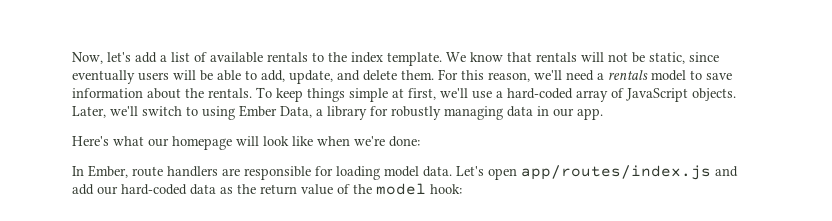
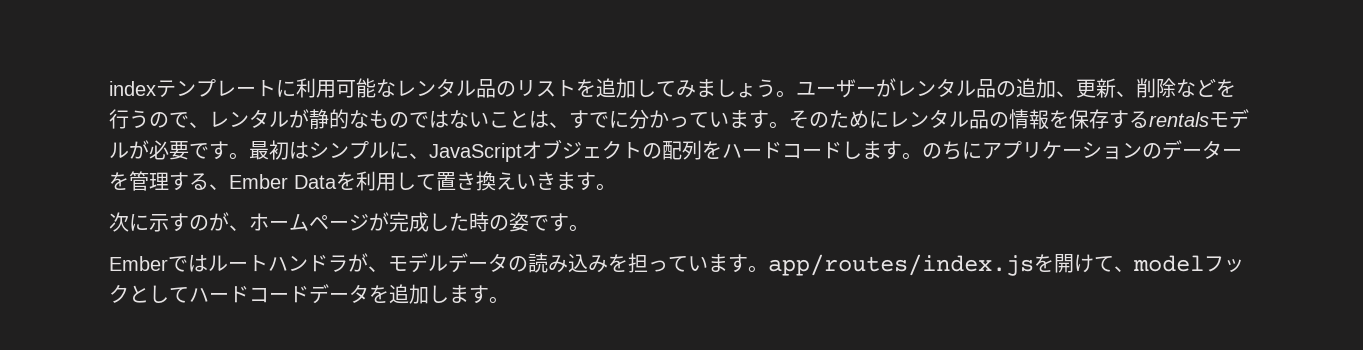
- Now, let's add a list of available rentals to the index template. We know that rentals will not be static, since eventually users will be able to add, update, and delete them. For this reason, we'll need a rentals model to save information about the rentals. To keep things simple at first, we'll use a hard-coded array of JavaScript objects. Later, we'll switch to using Ember Data, a library for robustly managing data in our app.
- Here's what our homepage will look like when we're done:
- In Ember, route handlers are responsible for loading model data. Let's open app/routes/index.js and add our hard-coded data as the return value of the model hook:
+ indexテンプレートに利用可能なレンタル品のリストを追加してみましょう。ユーザーがレンタル品の追加、更新、削除などを行うので、レンタルが静的なものではないことは、すでに分かっています。そのためにレンタル品の情報を保存するrentalsモデルが必要です。最初はシンプルに、JavaScriptオブジェクトの配列をハードコードします。のちにアプリケーションのデーターを管理する、Ember Dataを利用して置き換えいきます。
+ 次に示すのが、ホームページが完成した時の姿です。
+ Emberではルートハンドラが、モデルデータの読み込みを担っています。app/routes/index.jsを開けて、modelフックとしてハードコードデータを追加します。

